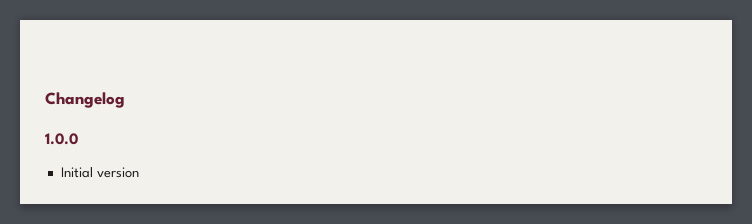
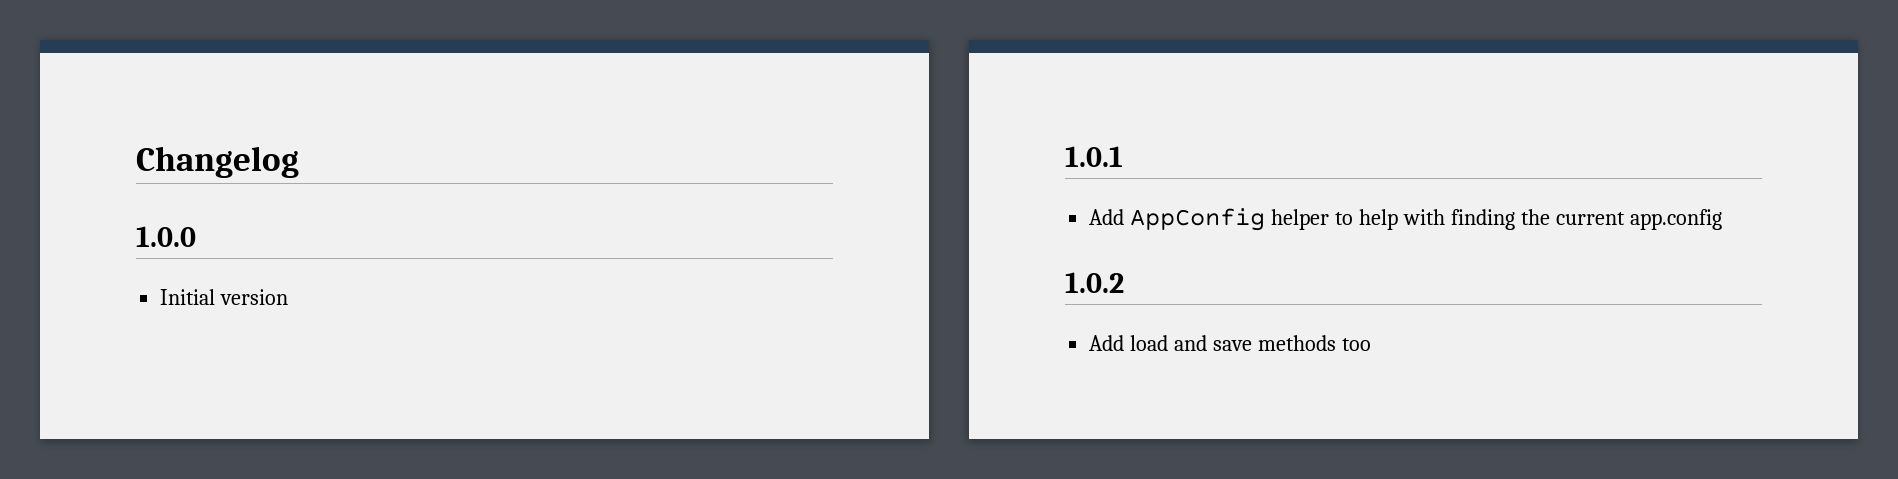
+ 1.0.1
+ Add AppConfig helper to help with finding the current app.config
+ 1.0.2
+ Add load and save methods too

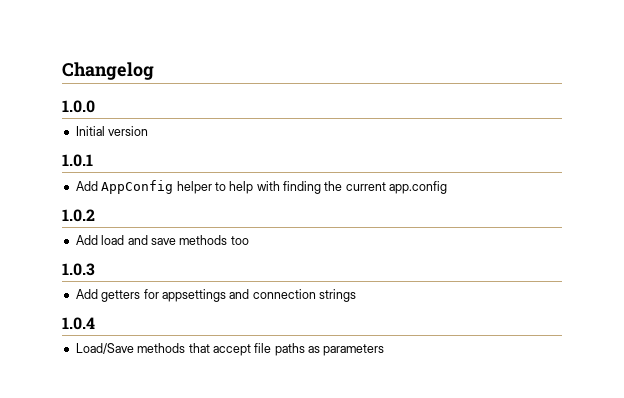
+ 1.0.3
+ Add getters for appsettings and connection strings
+ 1.0.4
+ Load/Save methods that accept file paths as parameters

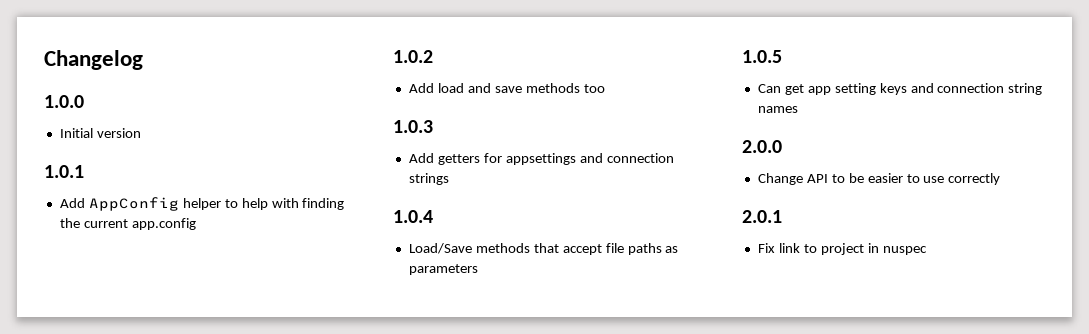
+ 1.0.5
+ Can get app setting keys and connection string names
+ 2.0.0
+ Change API to be easier to use correctly
+ 2.0.1
+ Fix link to project in nuspec

